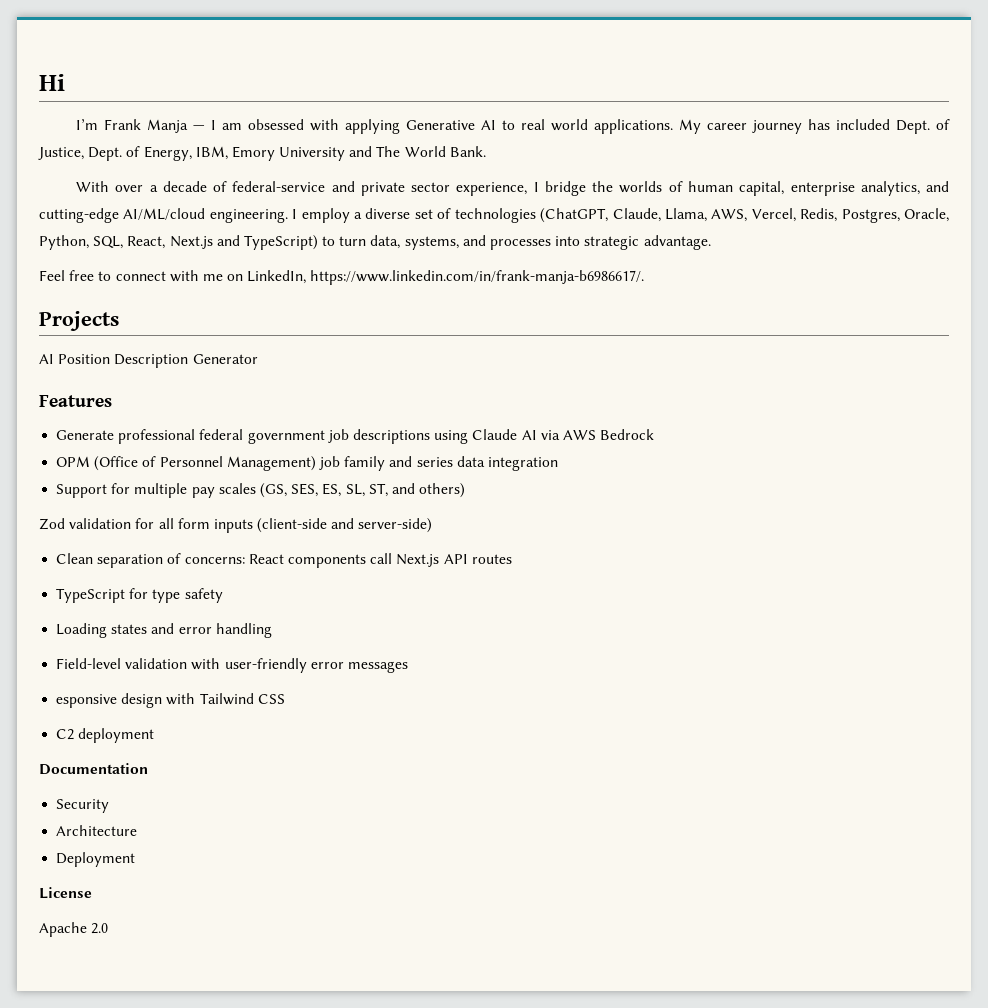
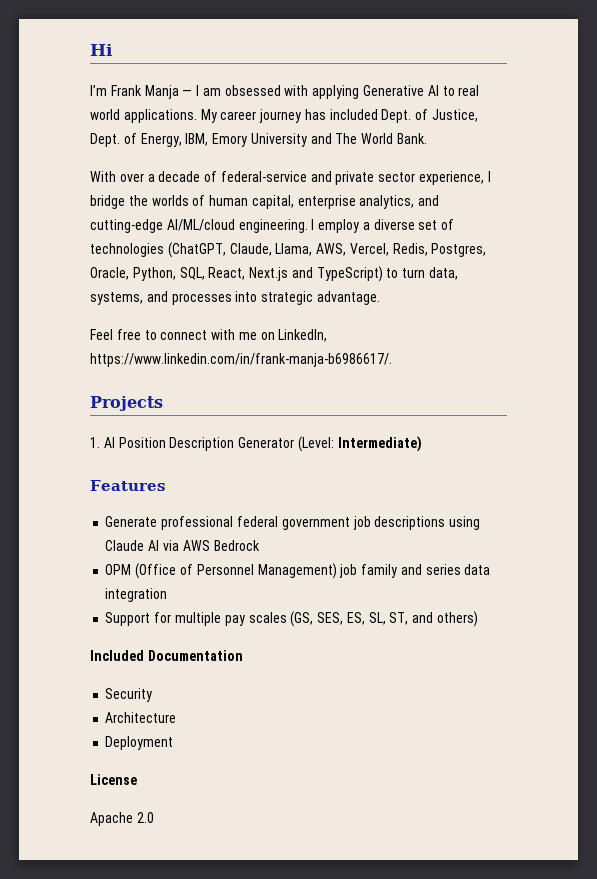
- AI Position Description Generator
+ 1. AI Position Description Generator (Level: Intermediate)
- Zod validation for all form inputs (client-side and server-side)
- Clean separation of concerns: React components call Next.js API routes
- TypeScript for type safety
- Loading states and error handling
- Field-level validation with user-friendly error messages
- esponsive design with Tailwind CSS
- C2 deployment
- Documentation
+ Included Documentation

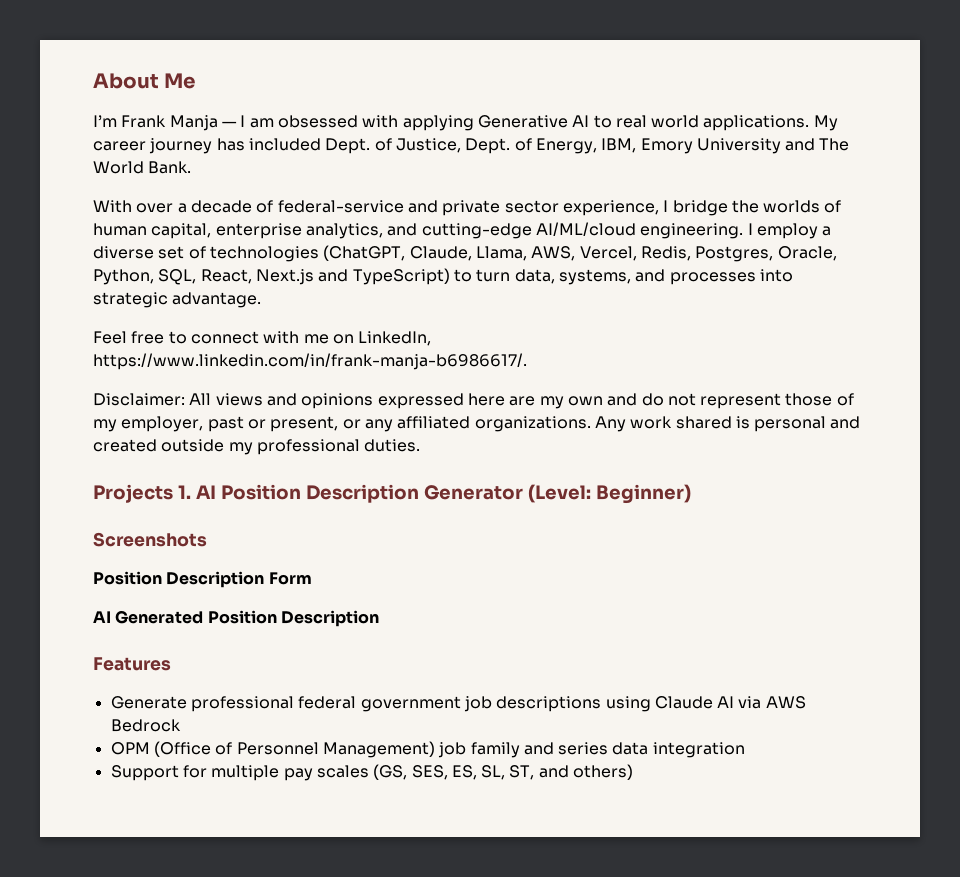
- Hi
+ About Me
+ Disclaimer: All views and opinions expressed here are my own and do not represent those of my employer, past or present, or any affiliated organizations. Any work shared is personal and created outside my professional duties.
- Projects
- 1. AI Position Description Generator (Level: Intermediate)
+ Projects 1. AI Position Description Generator (Level: Beginner)
+ Screenshots
+ Position Description Form
+ AI Generated Position Description
- Included Documentation
- Security
- Architecture
- Deployment
- License
- Apache 2.0

